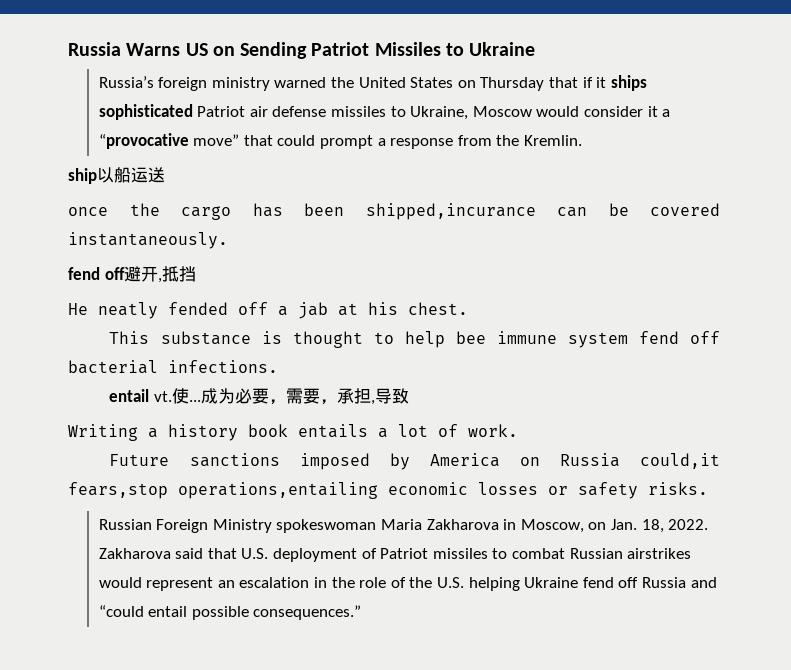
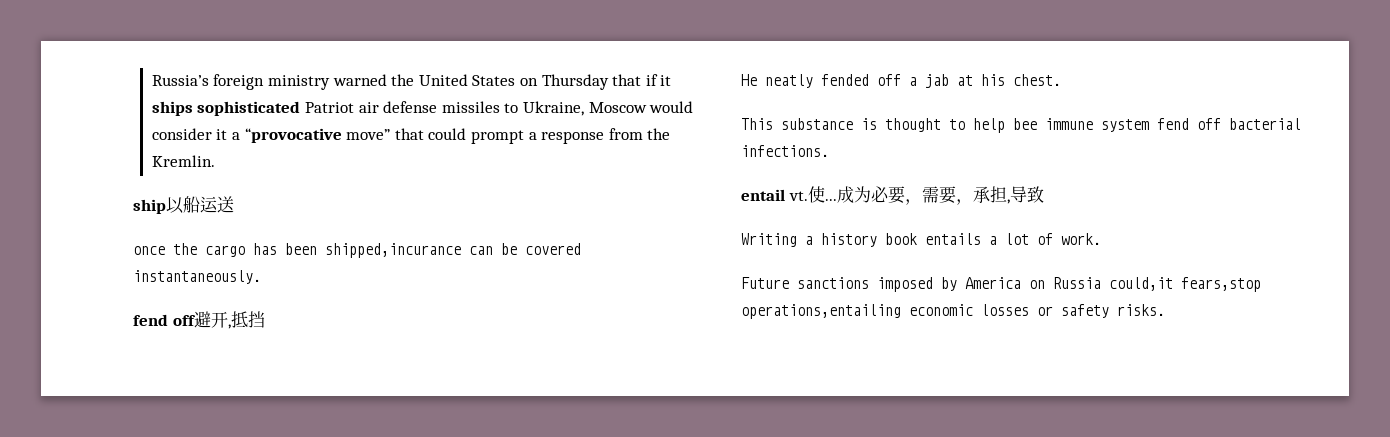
- Russia Warns US on Sending Patriot Missiles to Ukraine
- Russian Foreign Ministry spokeswoman Maria Zakharova in Moscow, on Jan. 18, 2022. Zakharova said that U.S. deployment of Patriot missiles to combat Russian airstrikes would represent an escalation in the role of the U.S. helping Ukraine fend off Russia and “could entail possible consequences.”

